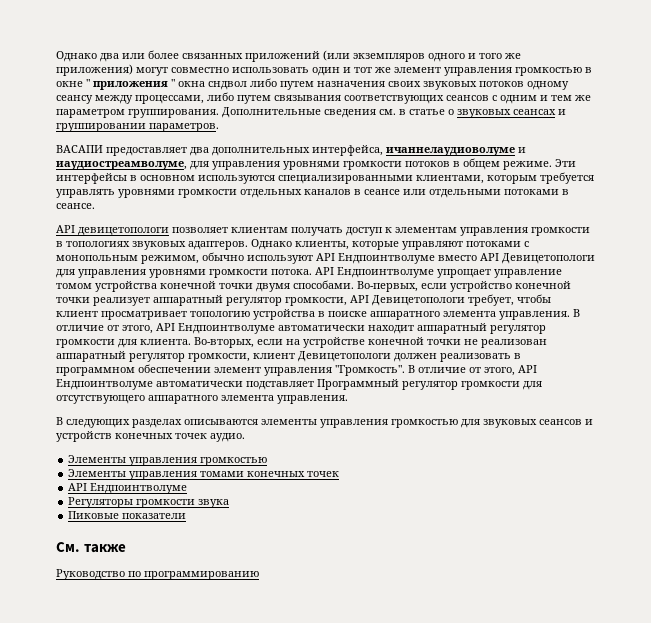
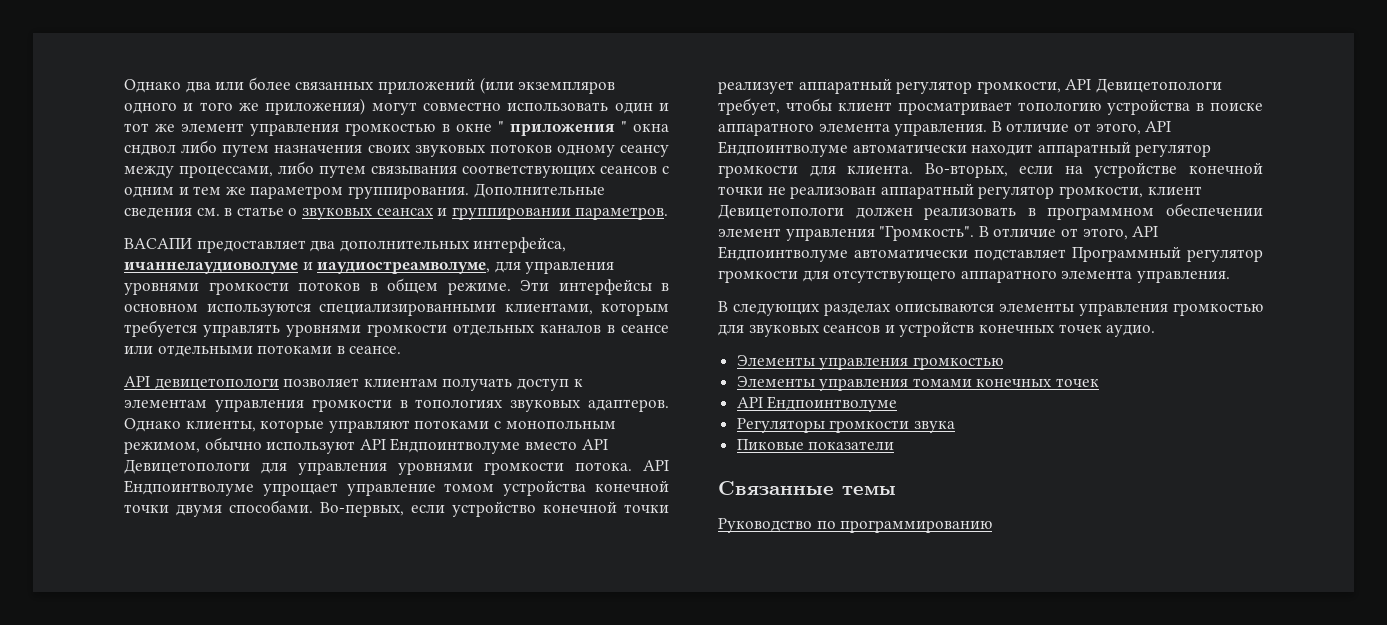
- См. также
+ Связанные темы

